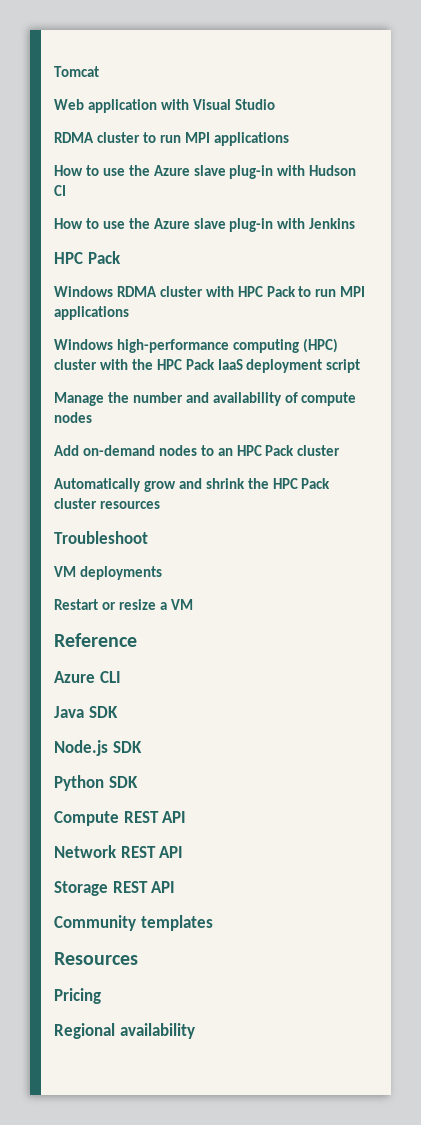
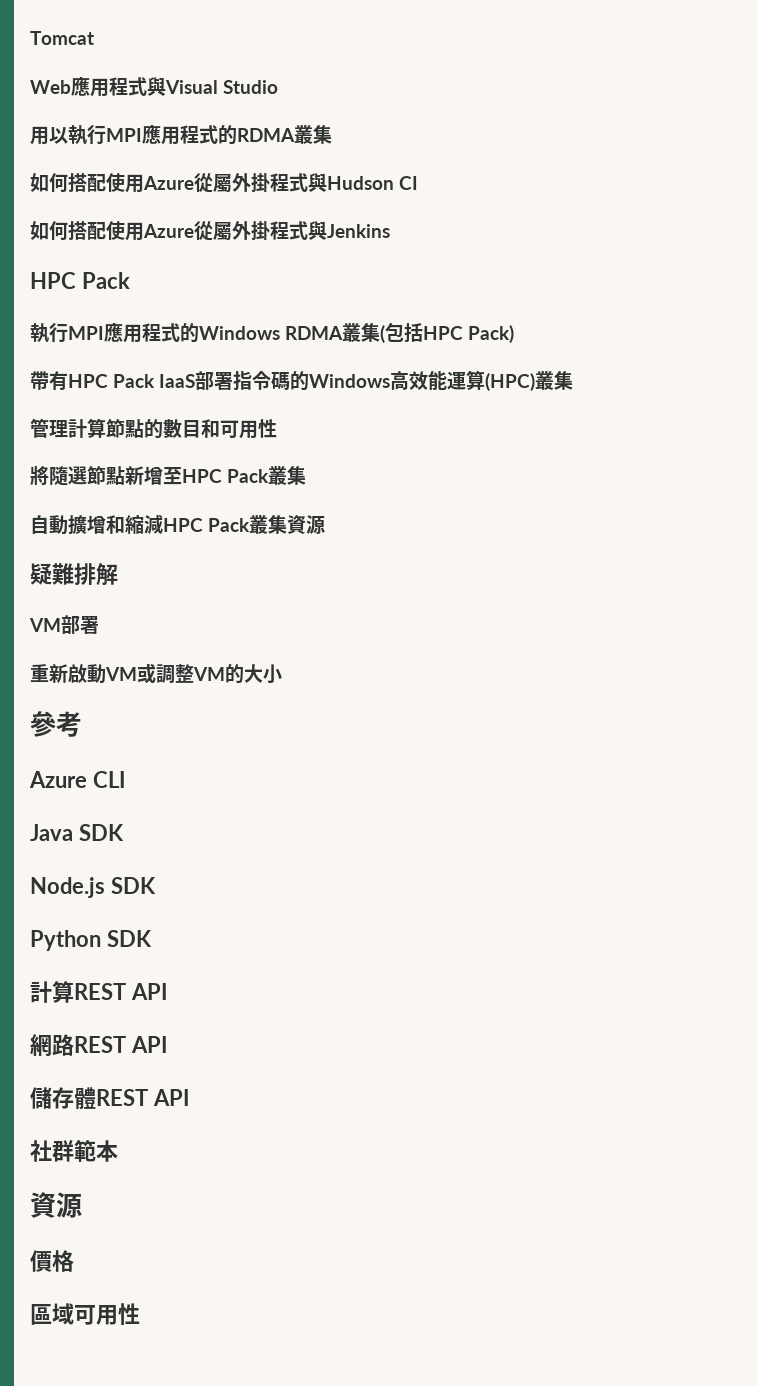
- Web application with Visual Studio
+ Web應用程式與Visual Studio
- RDMA cluster to run MPI applications
- How to use the Azure slave plug-in with Hudson CI
- How to use the Azure slave plug-in with Jenkins
+ 用以執行MPI應用程式的RDMA叢集
+ 如何搭配使用Azure從屬外掛程式與Hudson CI
+ 如何搭配使用Azure從屬外掛程式與Jenkins
  HPC Pack
- Windows RDMA cluster with HPC Pack to run MPI applications
- Windows high-performance computing (HPC) cluster with the HPC Pack IaaS deployment script
- Manage the number and availability of compute nodes
- Add on-demand nodes to an HPC Pack cluster
- Automatically grow and shrink the HPC Pack cluster resources
- Troubleshoot
- VM deployments
- Restart or resize a VM
- Reference
+ 執行MPI應用程式的Windows RDMA叢集(包括HPC Pack)
+ 帶有HPC Pack IaaS部署指令碼的Windows高效能運算(HPC)叢集
+ 管理計算節點的數目和可用性
+ 將隨選節點新增至HPC Pack叢集
+ 自動擴增和縮減HPC Pack叢集資源
+ 疑難排解
+ VM部署
+ 重新啟動VM或調整VM的大小
+ 參考
- Compute REST API
- Network REST API
- Storage REST API
- Community templates
- Resources
- Pricing
- Regional availability
+ 計算REST API
+ 網路REST API
+ 儲存體REST API
+ 社群範本
+ 資源
+ 價格
+ 區域可用性

